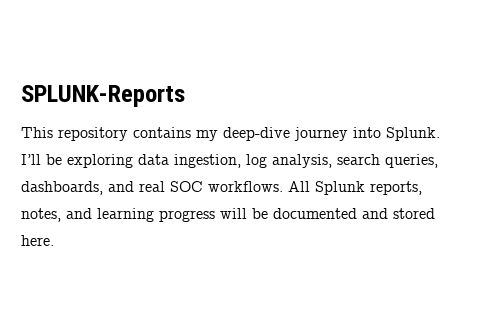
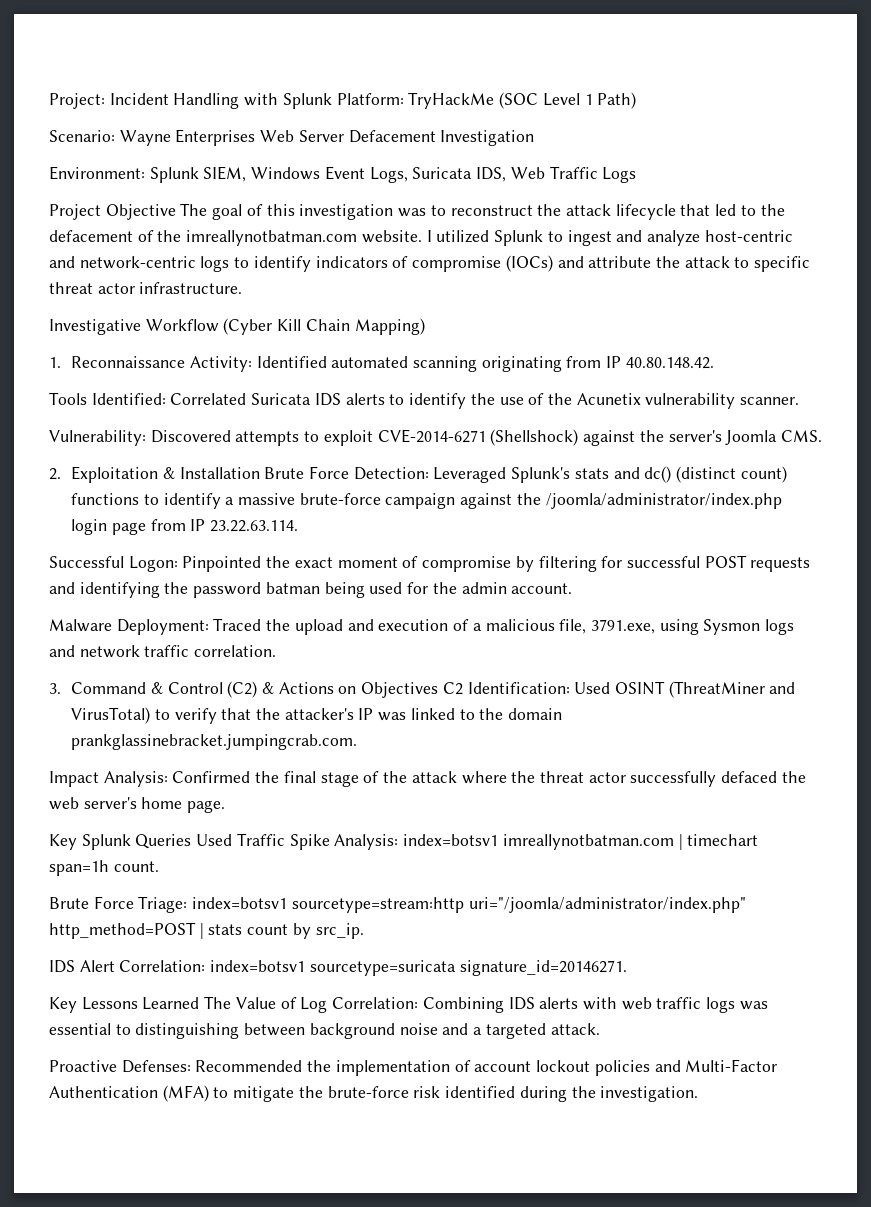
- SPLUNK-Reports
- This repository contains my deep-dive journey into Splunk. I’ll be exploring data ingestion, log analysis, search queries, dashboards, and real SOC workflows. All Splunk reports, notes, and learning progress will be documented and stored here.
+ Project: Incident Handling with Splunk Platform: TryHackMe (SOC Level 1 Path)
+ Scenario: Wayne Enterprises Web Server Defacement Investigation
+ Environment: Splunk SIEM, Windows Event Logs, Suricata IDS, Web Traffic Logs
+ Project Objective The goal of this investigation was to reconstruct the attack lifecycle that led to the defacement of the imreallynotbatman.com website. I utilized Splunk to ingest and analyze host-centric and network-centric logs to identify indicators of compromise (IOCs) and attribute the attack to specific threat actor infrastructure.
+ Investigative Workflow (Cyber Kill Chain Mapping)
+ 1. Reconnaissance Activity: Identified automated scanning originating from IP 40.80.148.42.
+ Tools Identified: Correlated Suricata IDS alerts to identify the use of the Acunetix vulnerability scanner.
+ Vulnerability: Discovered attempts to exploit CVE-2014-6271 (Shellshock) against the server's Joomla CMS.
+ 2. Exploitation & Installation Brute Force Detection: Leveraged Splunk's stats and dc() (distinct count) functions to identify a massive brute-force campaign against the /joomla/administrator/index.php login page from IP 23.22.63.114.
+ Successful Logon: Pinpointed the exact moment of compromise by filtering for successful POST requests and identifying the password batman being used for the admin account.
+ Malware Deployment: Traced the upload and execution of a malicious file, 3791.exe, using Sysmon logs and network traffic correlation.
+ 3. Command & Control (C2) & Actions on Objectives C2 Identification: Used OSINT (ThreatMiner and VirusTotal) to verify that the attacker's IP was linked to the domain prankglassinebracket.jumpingcrab.com.
+ Impact Analysis: Confirmed the final stage of the attack where the threat actor successfully defaced the web server's home page.
+ Key Splunk Queries Used Traffic Spike Analysis: index=botsv1 imreallynotbatman.com | timechart span=1h count.
+ Brute Force Triage: index=botsv1 sourcetype=stream:http uri="/joomla/administrator/index.php" http_method=POST | stats count by src_ip.
+ IDS Alert Correlation: index=botsv1 sourcetype=suricata signature_id=20146271.
+ Key Lessons Learned The Value of Log Correlation: Combining IDS alerts with web traffic logs was essential to distinguishing between background noise and a targeted attack.
+ Proactive Defenses: Recommended the implementation of account lockout policies and Multi-Factor Authentication (MFA) to mitigate the brute-force risk identified during the investigation.

